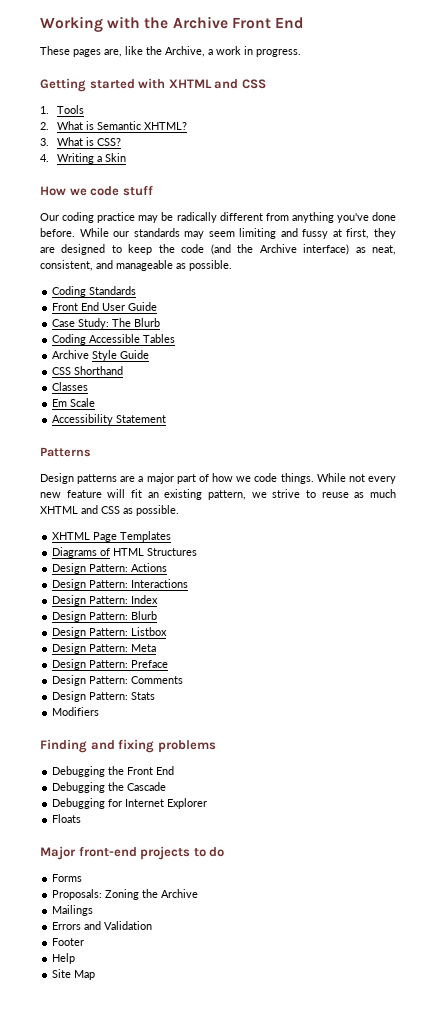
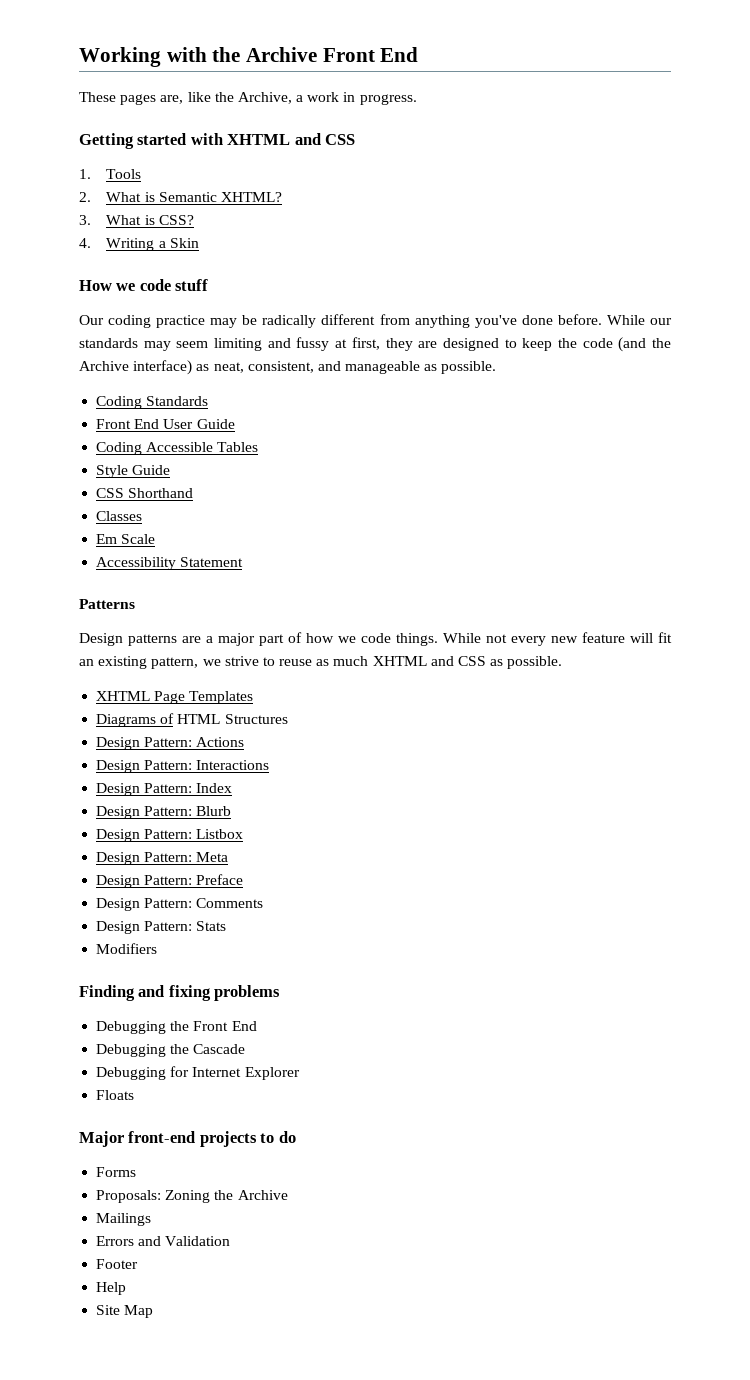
- Case Study: The Blurb
- Archive Style Guide
+ Style Guide

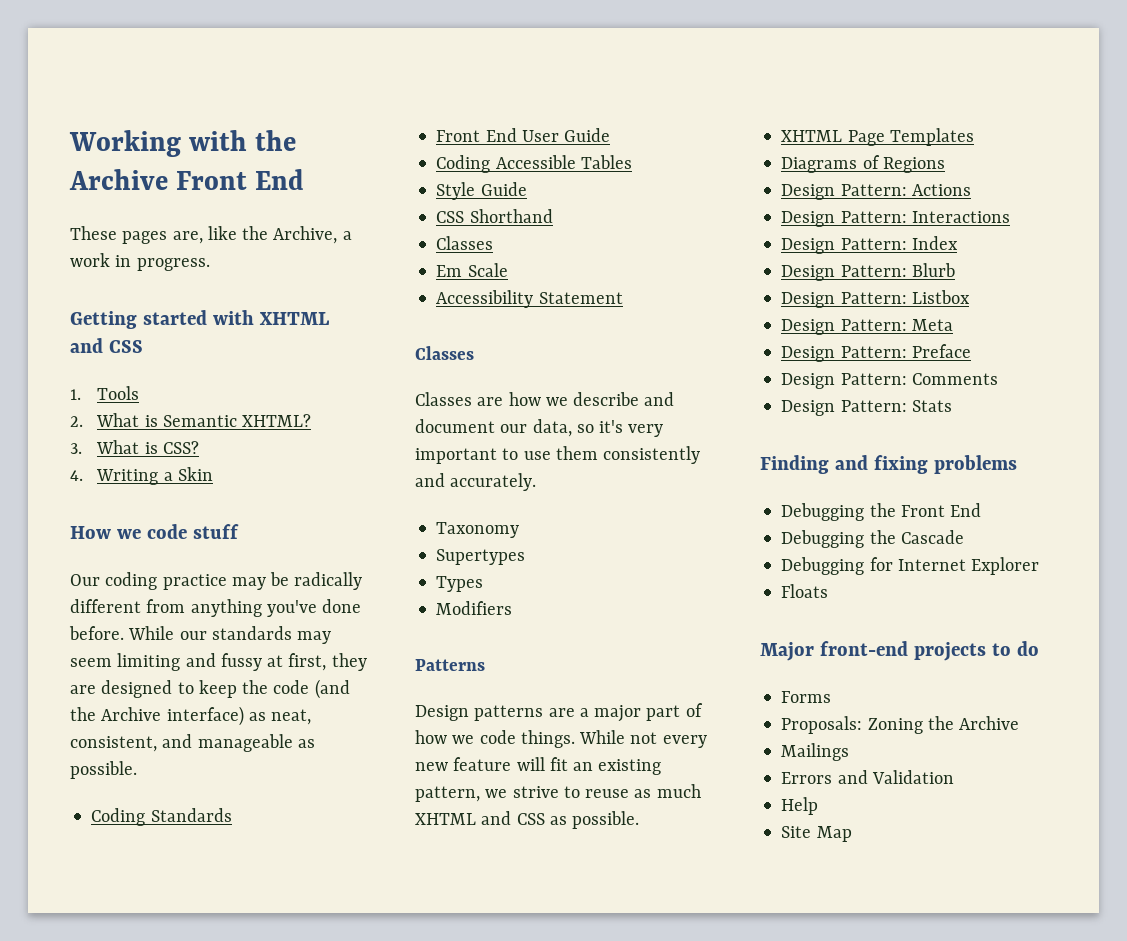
  Accessibility Statement
+ Classes
+ Classes are how we describe and document our data, so it's very important to use them consistently and accurately.
+ Taxonomy
+ Supertypes
+ Types
+ Modifiers
- Diagrams of HTML Structures
+ Diagrams of Regions
- Modifiers
- Footer

